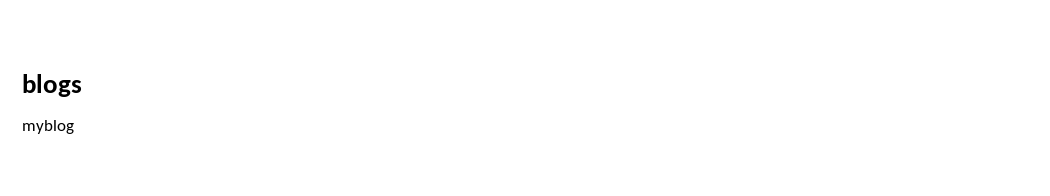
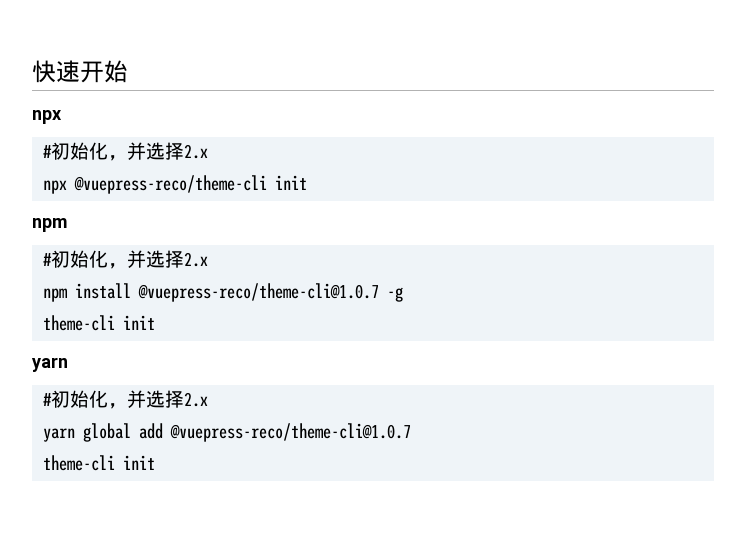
- blogs
- myblog
+ 快速开始
+ npx
+ #初始化，并选择2.x
+ npx @vuepress-reco/theme-cli init
+ npm
+ #初始化，并选择2.x
+ npm install @vuepress-reco/theme-cli@1.0.7 -g
+ theme-cli init
+ yarn
+ #初始化，并选择2.x
+ yarn global add @vuepress-reco/theme-cli@1.0.7
+ theme-cli init

